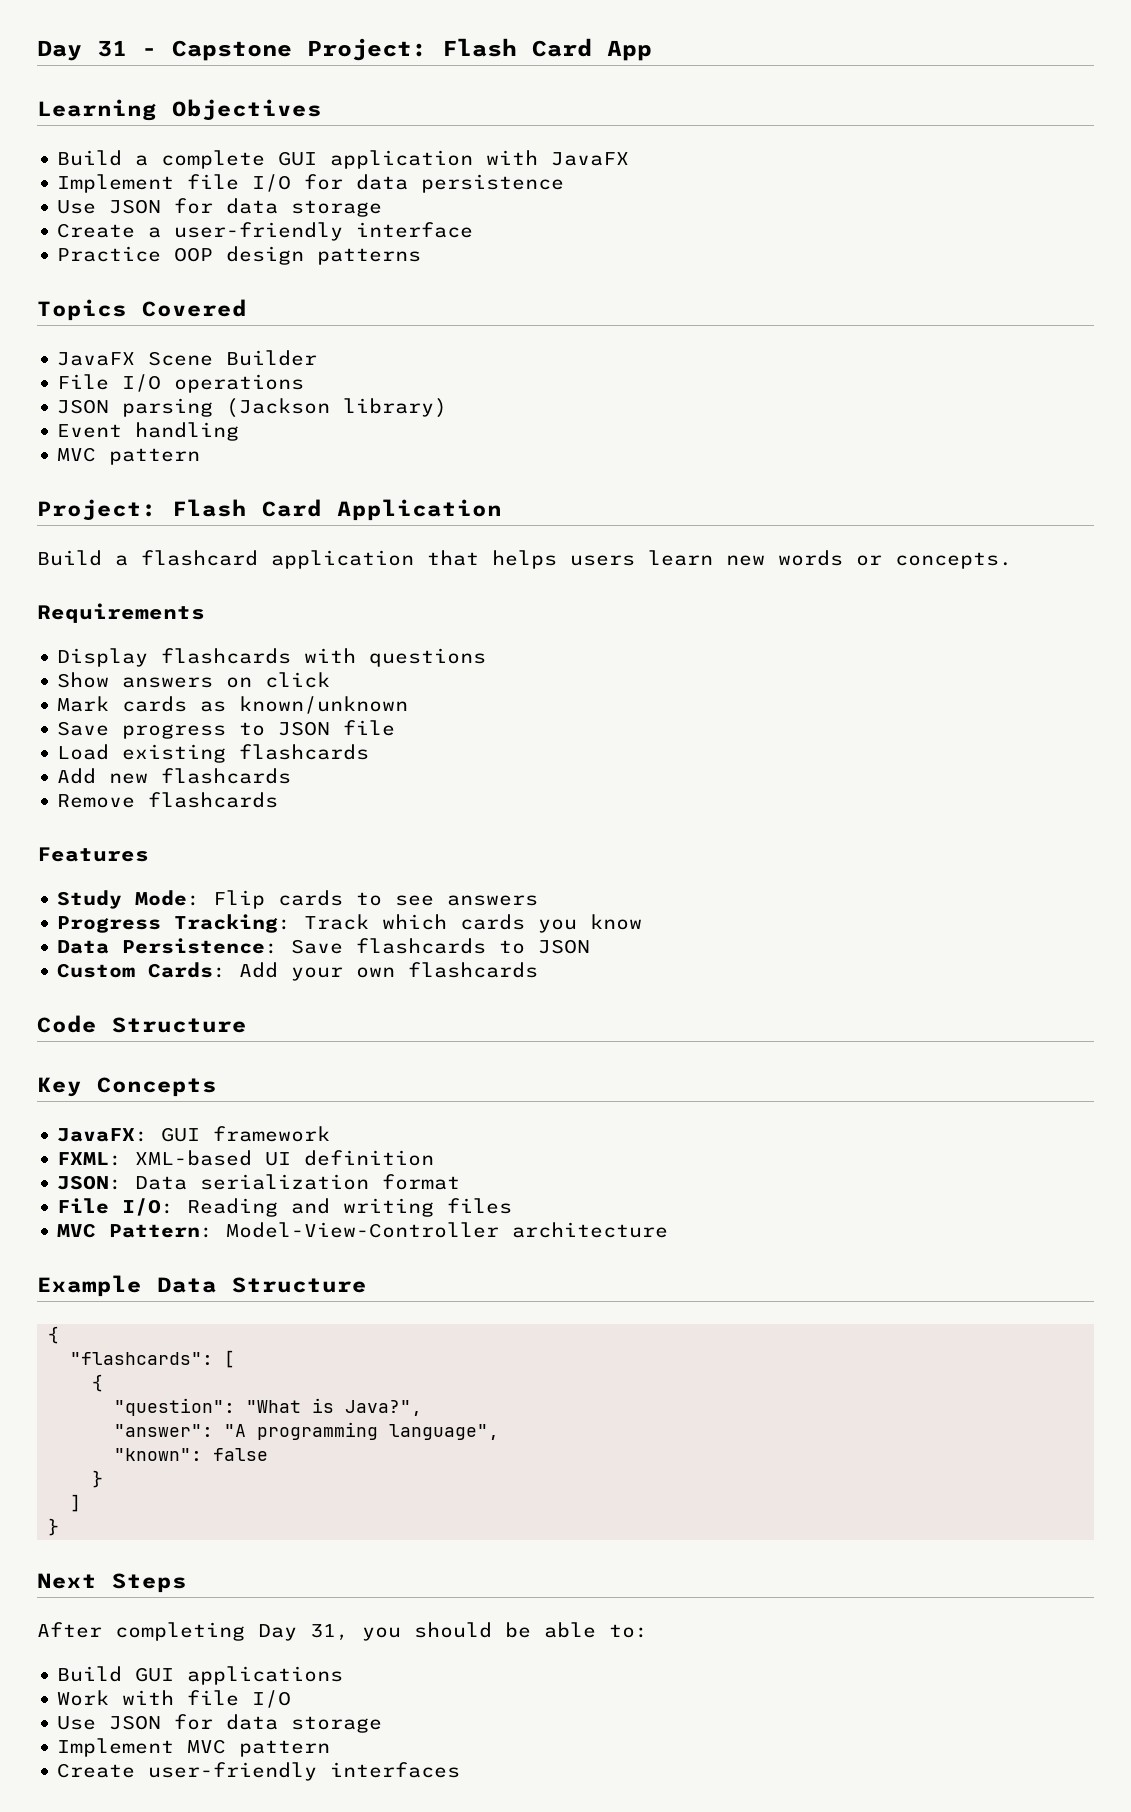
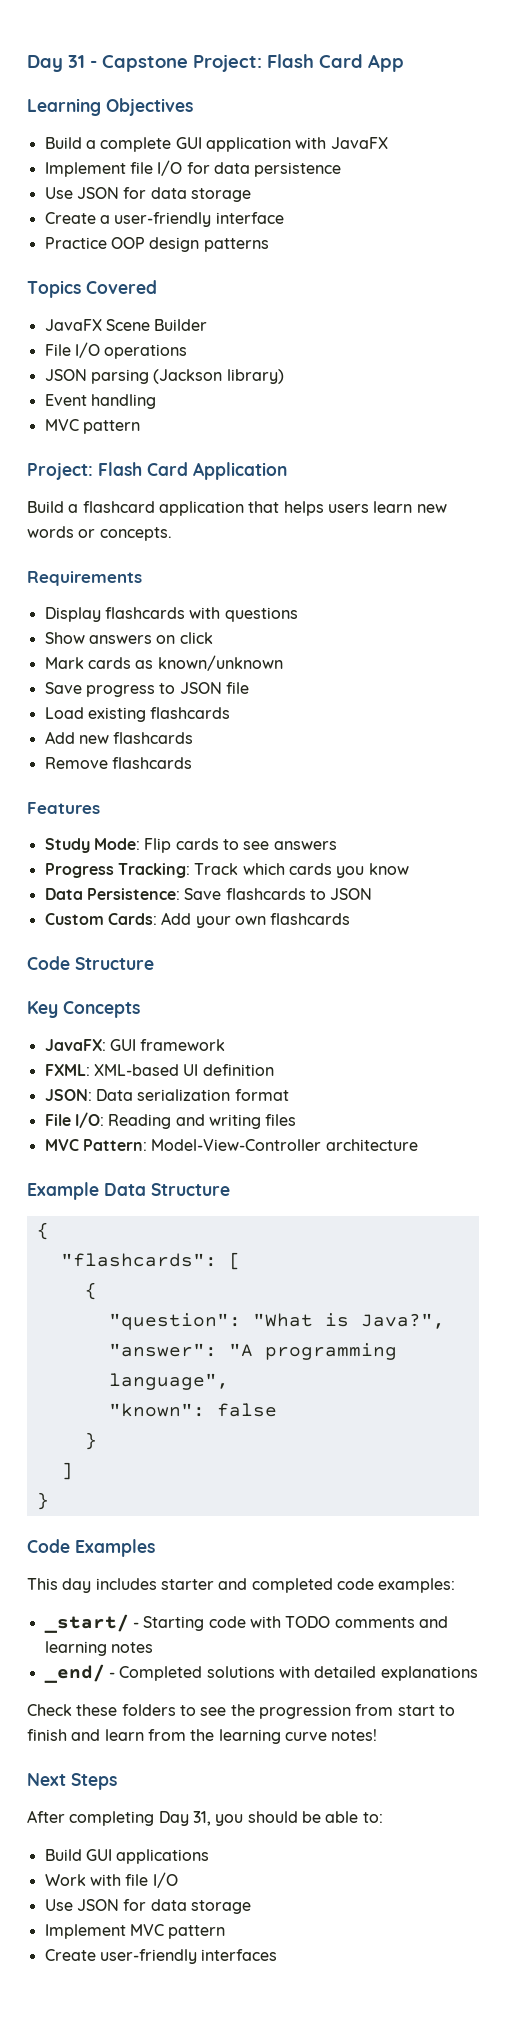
+ Code Examples
+ This day includes starter and completed code examples:
+ _start/ - Starting code with TODO comments and learning notes
+ _end/ - Completed solutions with detailed explanations
+ Check these folders to see the progression from start to finish and learn from the learning curve notes!

